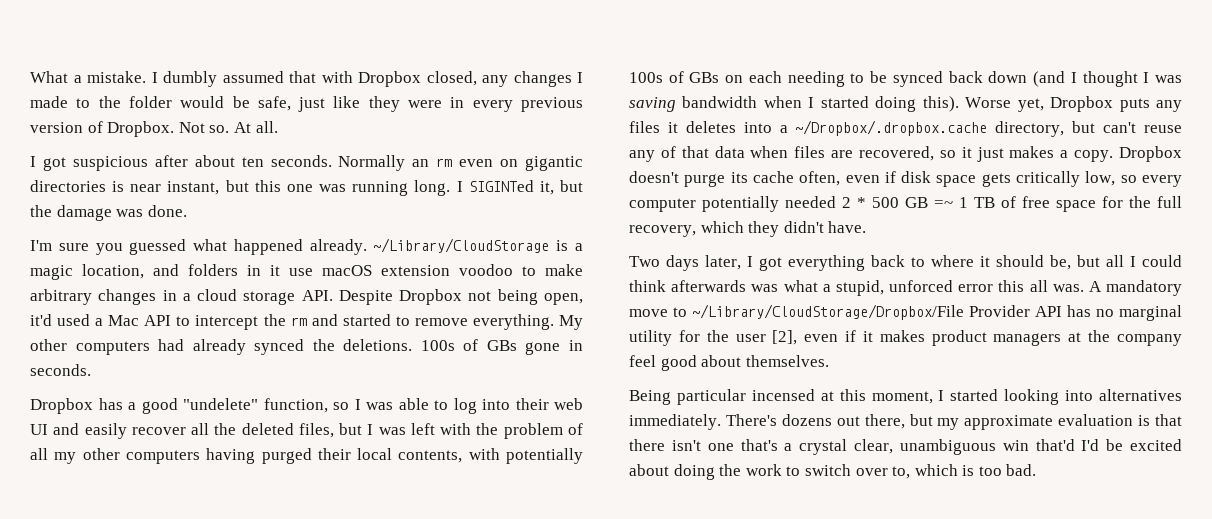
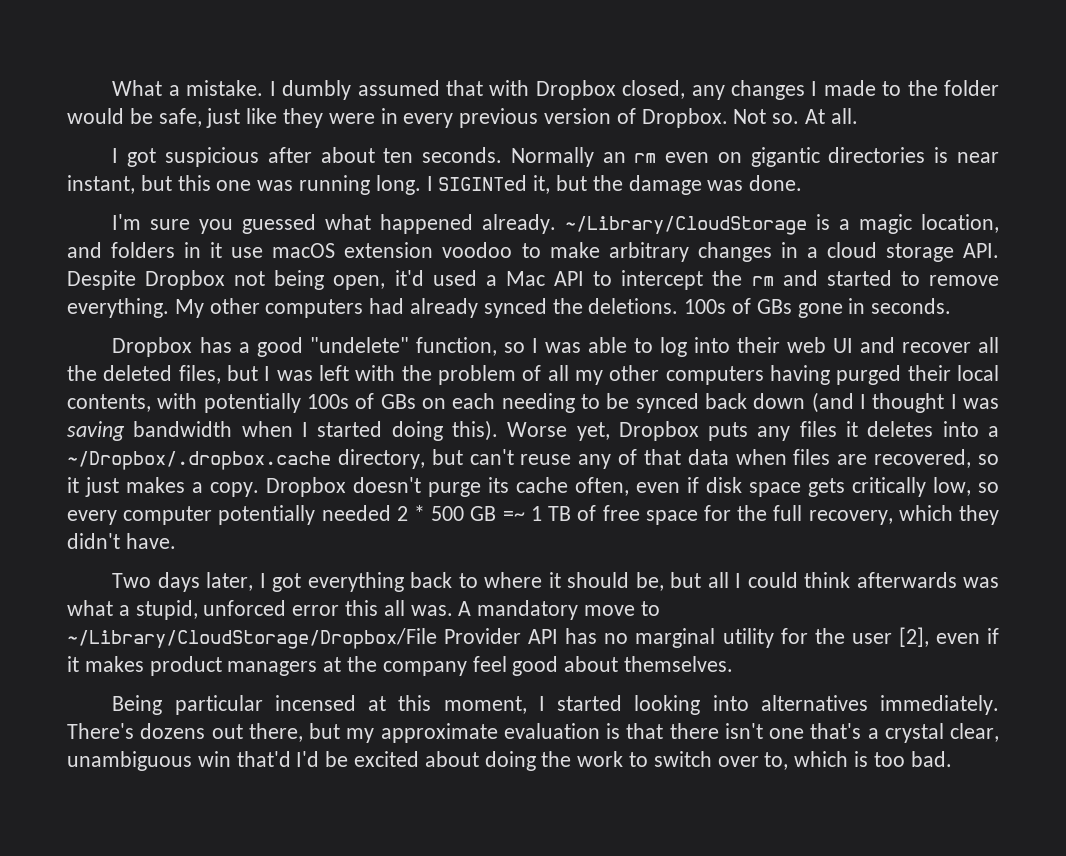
- Dropbox has a good "undelete" function, so I was able to log into their web UI and easily recover all the deleted files, but I was left with the problem of all my other computers having purged their local contents, with potentially 100s of GBs on each needing to be synced back down (and I thought I was saving bandwidth when I started doing this).
+ Dropbox has a good "undelete" function, so I was able to log into their web UI and recover all the deleted files, but I was left with the problem of all my other computers having purged their local contents, with potentially 100s of GBs on each needing to be synced back down (and I thought I was saving bandwidth when I started doing this).

